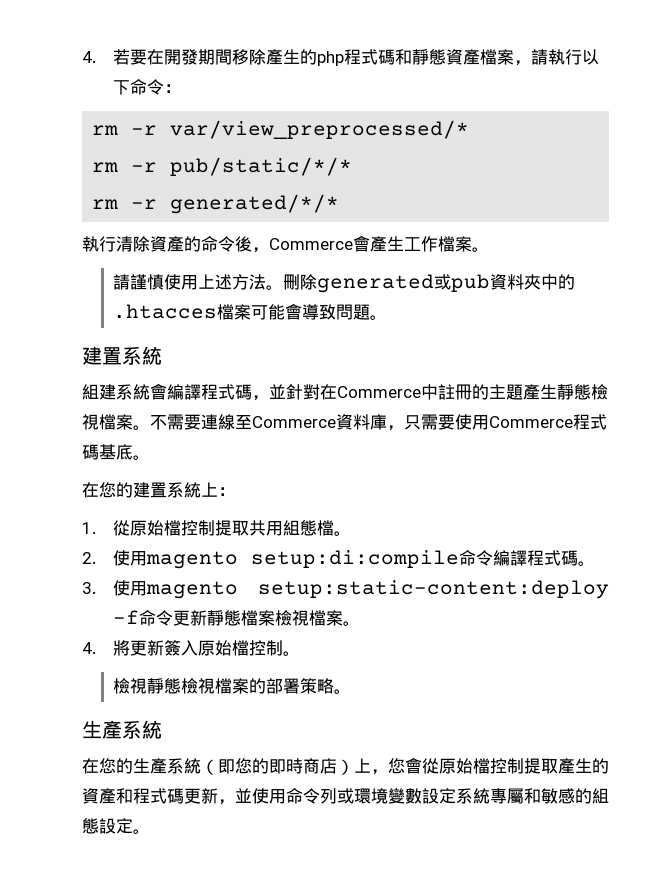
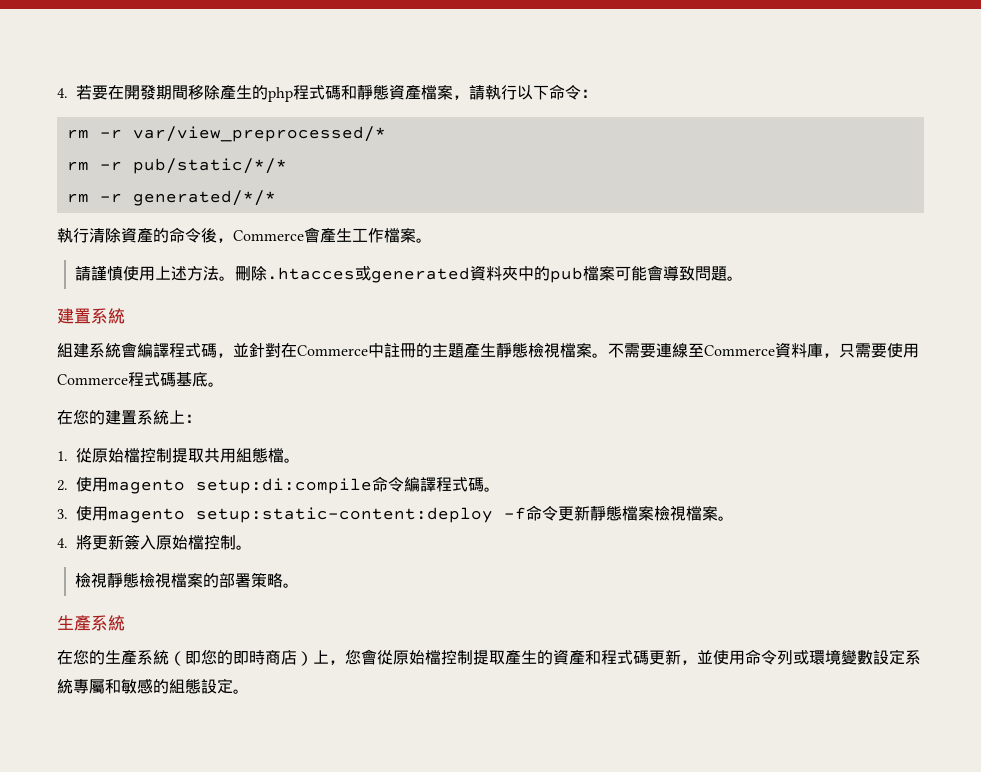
- 刪除generated或pub資料夾中的.htacces檔案可能會導致問題。
+ 刪除.htacces或generated資料夾中的pub檔案可能會導致問題。

